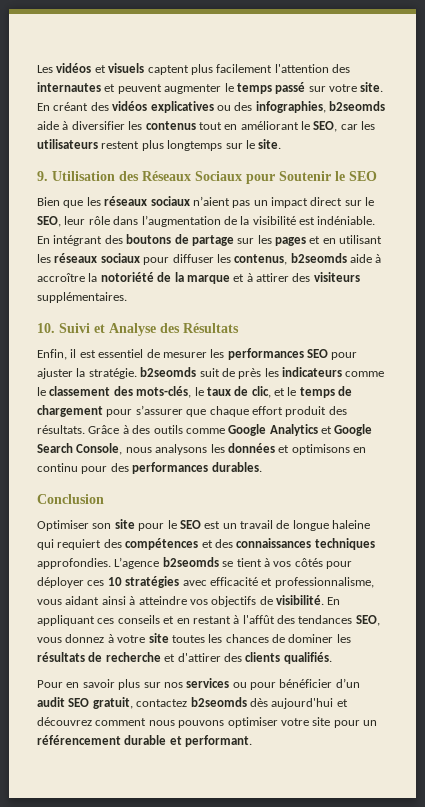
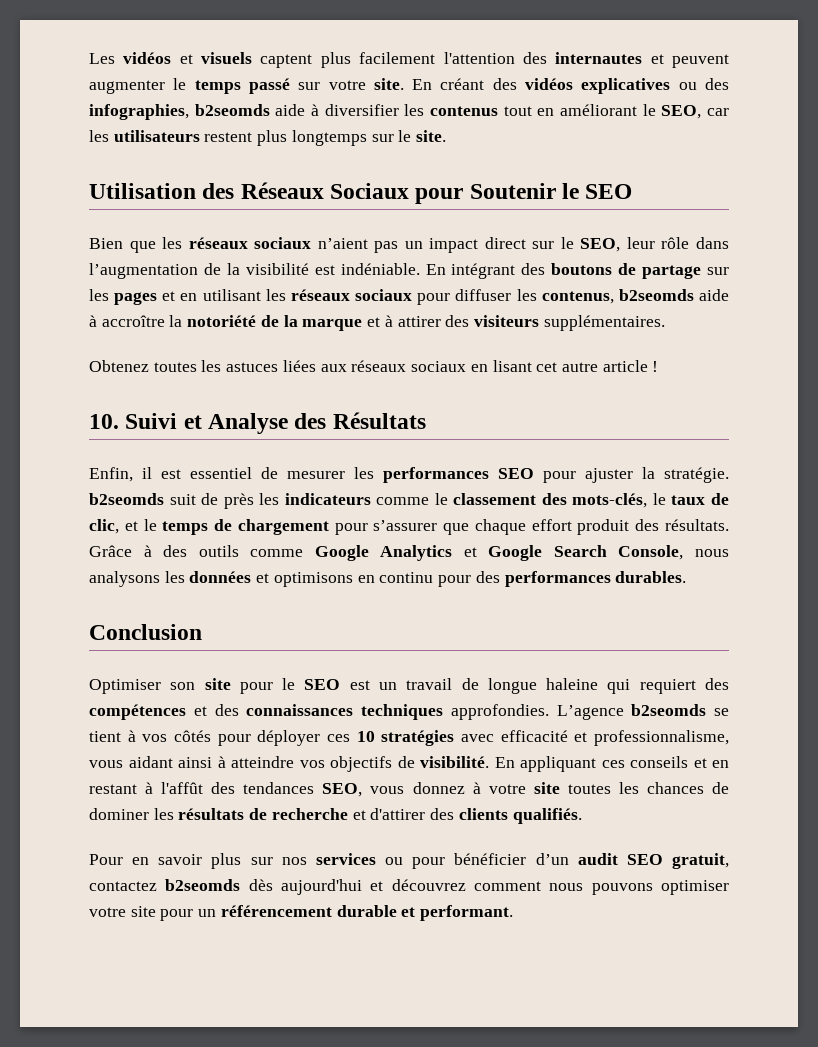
- 9. Utilisation des Réseaux Sociaux pour Soutenir le SEO
+ Utilisation des Réseaux Sociaux pour Soutenir le SEO
+ Obtenez toutes les astuces liées aux réseaux sociaux en lisant cet autre article !

